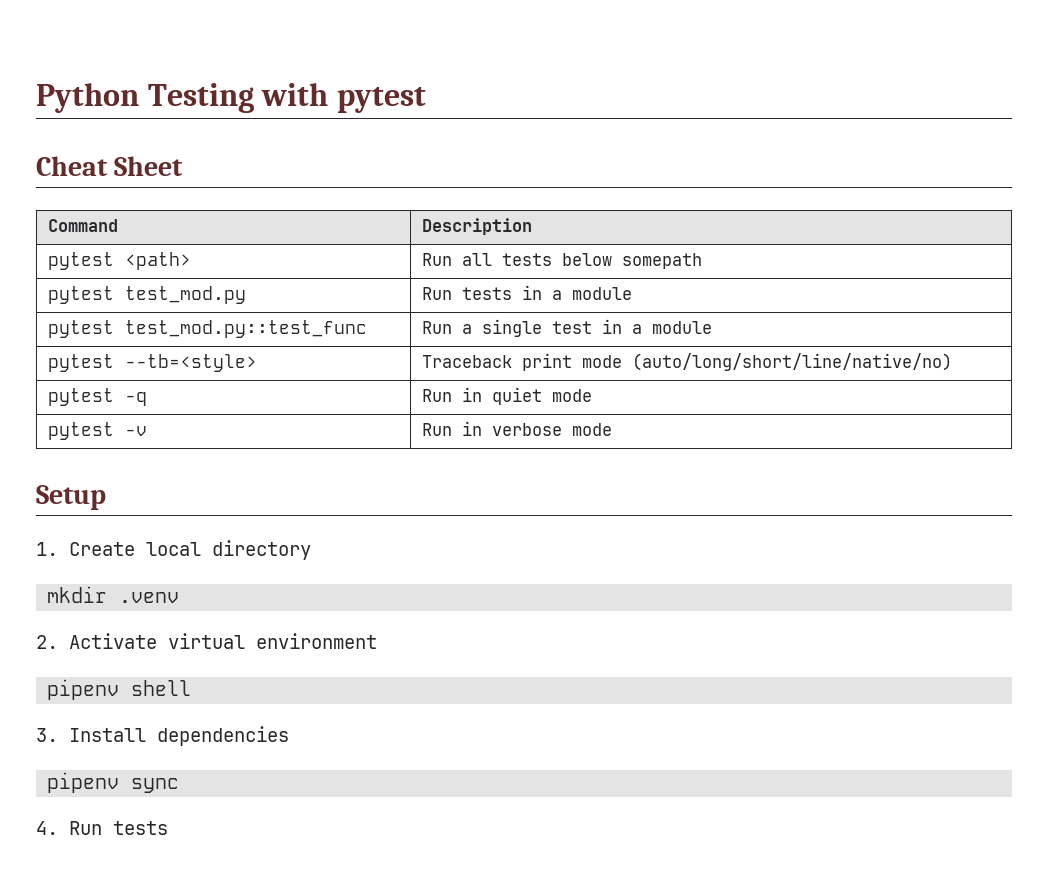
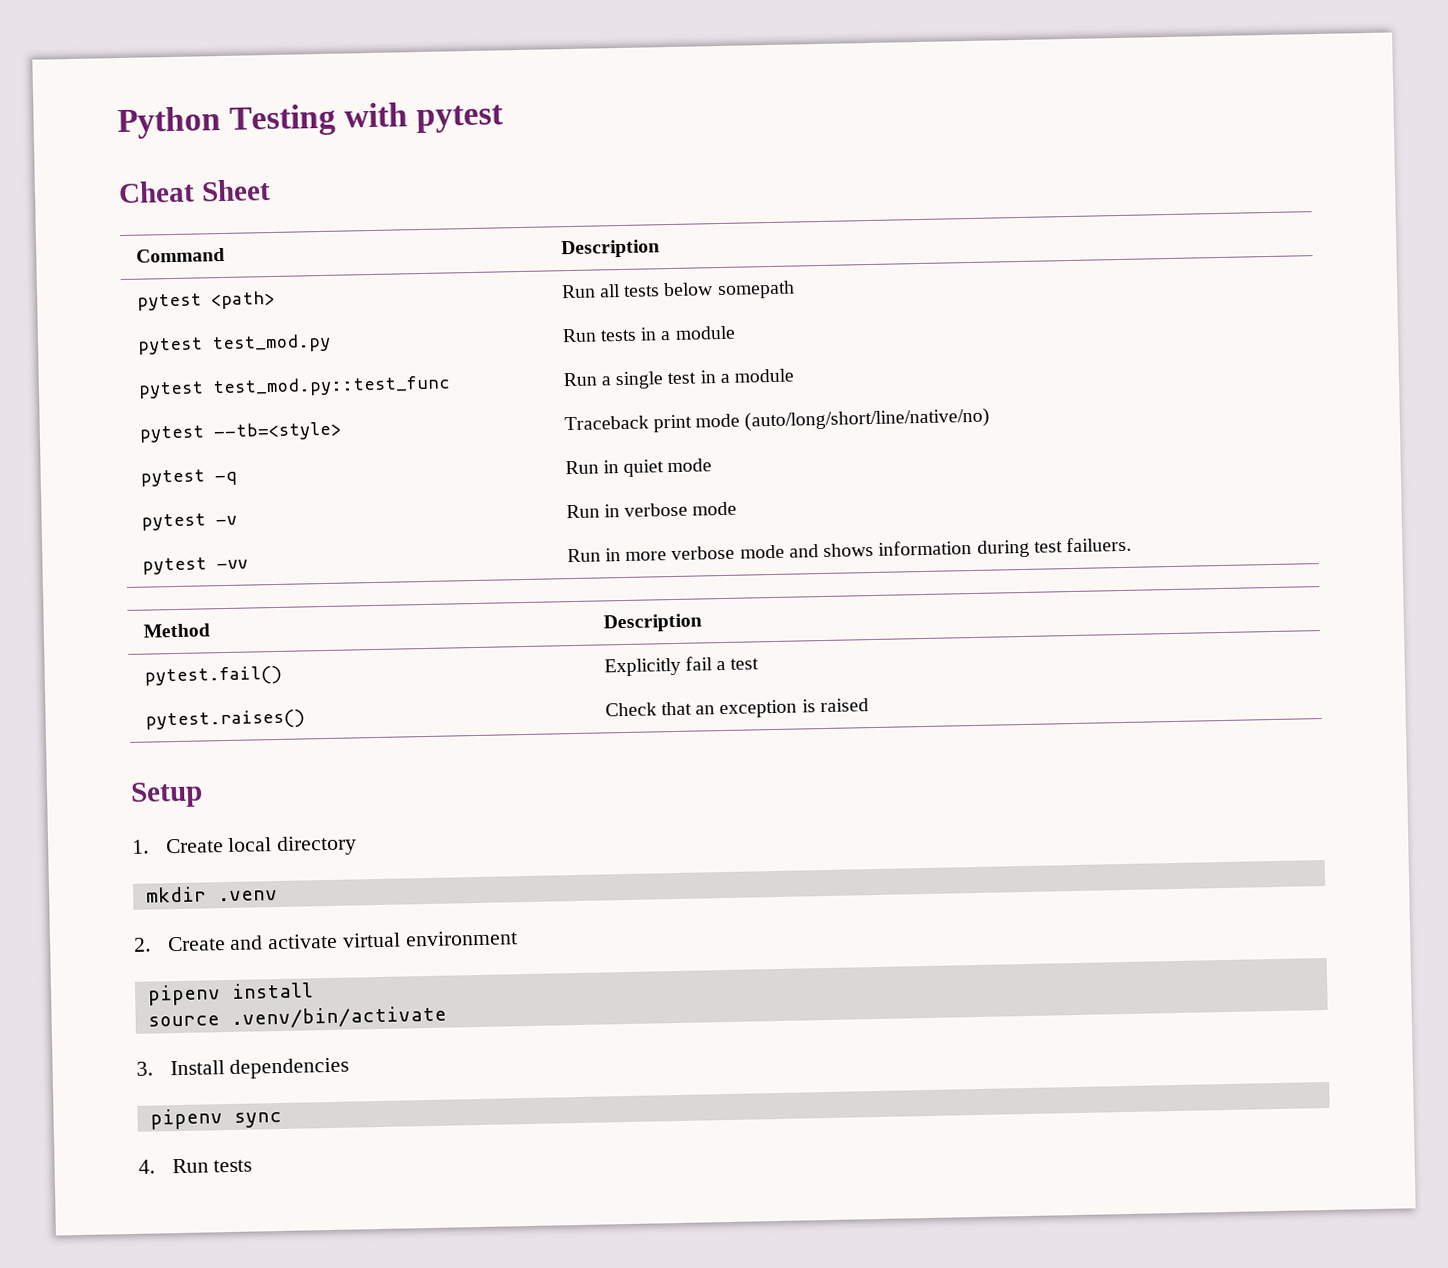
+ pytest -vv | Run in more verbose mode and shows information during test failuers.
+ Method | Description
+ pytest.fail() | Explicitly fail a test
+ pytest.raises() | Check that an exception is raised
- 2. Activate virtual environment
+ 2. Create and activate virtual environment
- pipenv shell
+ pipenv install
+ source .venv/bin/activate

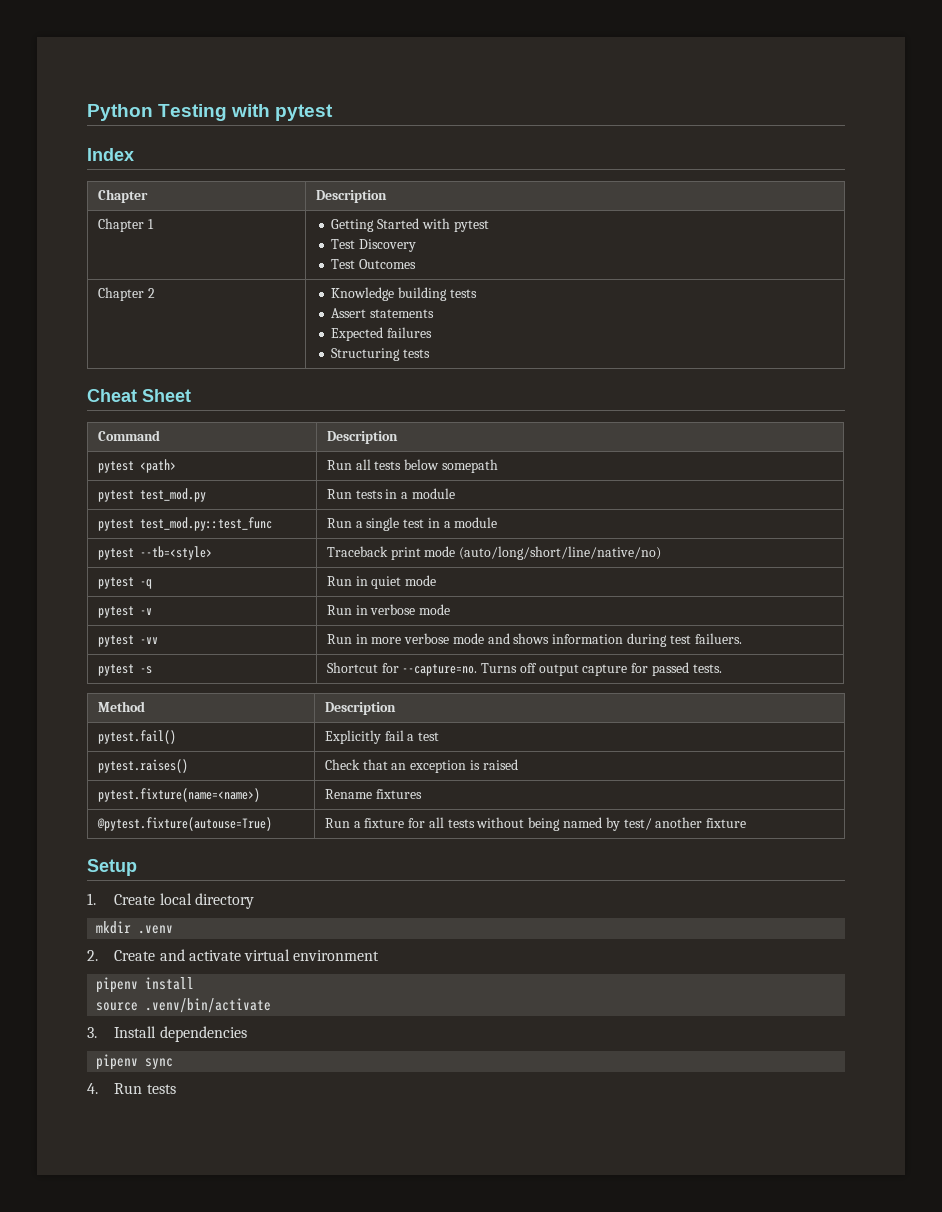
+ Index
+ Chapter | Description
+ Chapter 1 | Getting Started with pytest
+ Test Discovery
+ Test Outcomes
+ Chapter 2 | Knowledge building tests
+ Assert statements
+ Expected failures
+ Structuring tests
+ pytest -s | Shortcut for --capture=no. Turns off output capture for passed tests.
+ pytest.fixture(name=<name>) | Rename fixtures
+ @pytest.fixture(autouse=True) | Run a fixture for all tests without being named by test/ another fixture

